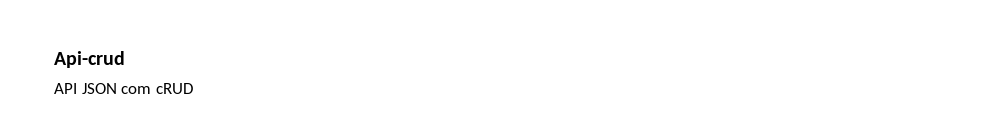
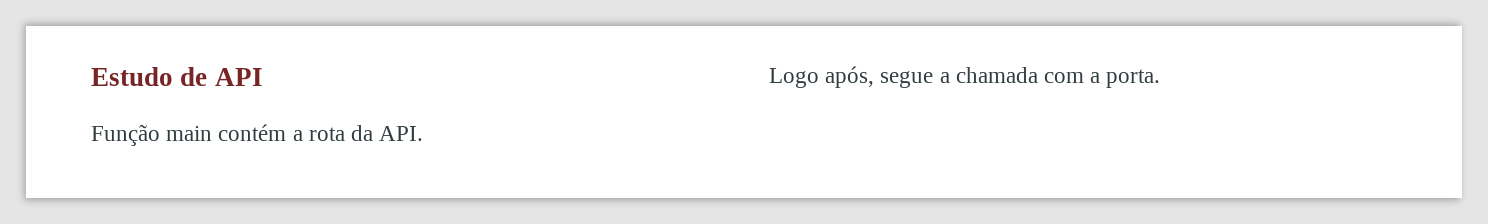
- Api-crud
- API JSON com cRUD
+ Estudo de API
+ Função main contém a rota da API.
+ Logo após, segue a chamada com a porta.

